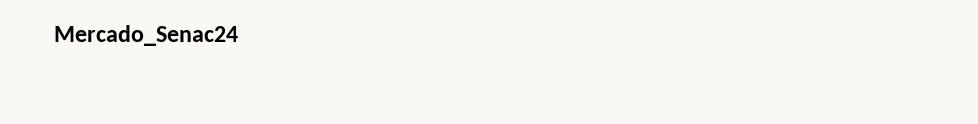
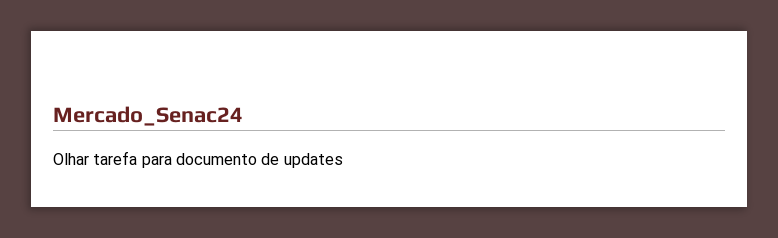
+ Olhar tarefa para documento de updates

